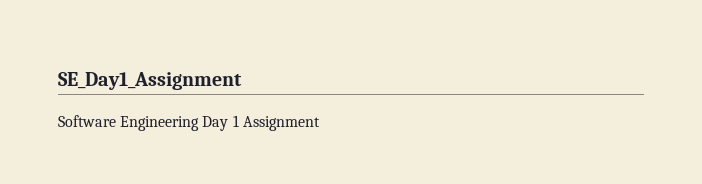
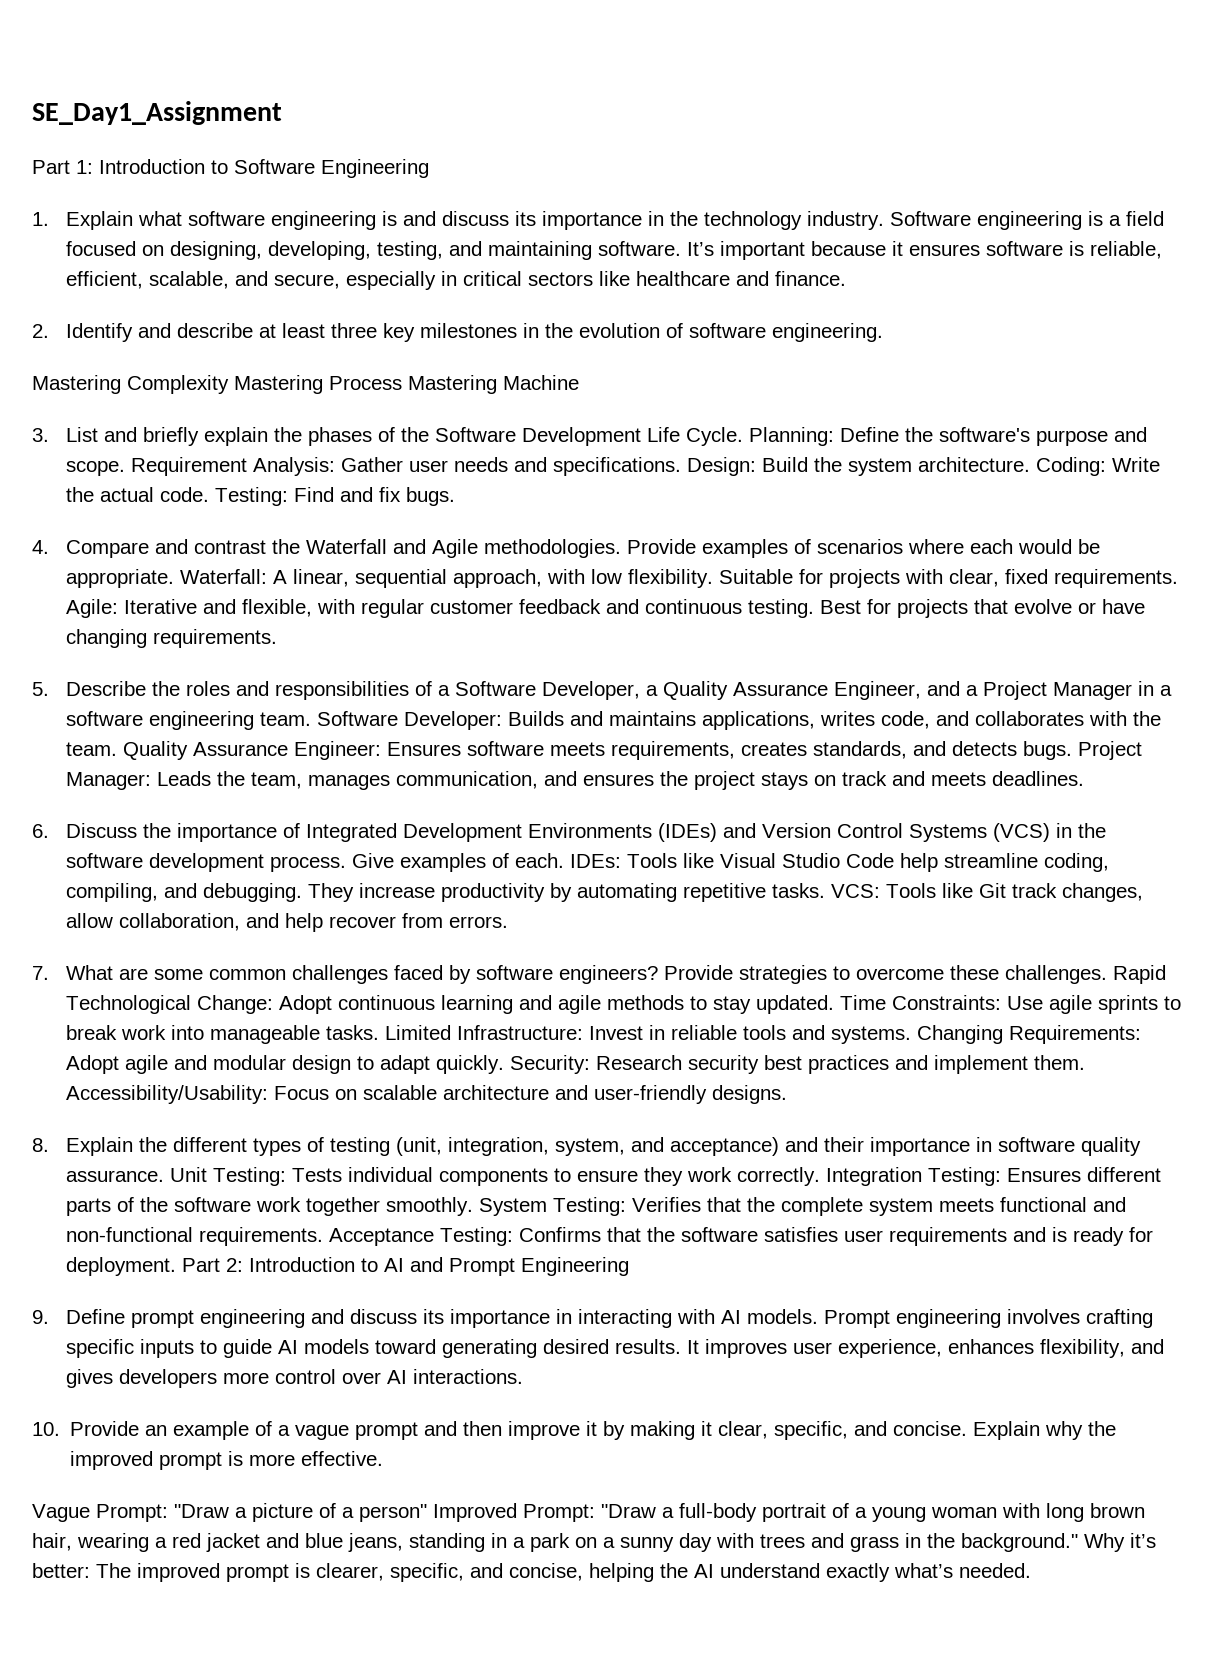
- Software Engineering Day 1 Assignment
+ Part 1: Introduction to Software Engineering
+ 1. Explain what software engineering is and discuss its importance in the technology industry. Software engineering is a field focused on designing, developing, testing, and maintaining software. It’s important because it ensures software is reliable, efficient, scalable, and secure, especially in critical sectors like healthcare and finance.
+ 2. Identify and describe at least three key milestones in the evolution of software engineering.
+ Mastering Complexity Mastering Process Mastering Machine
+ 3. List and briefly explain the phases of the Software Development Life Cycle. Planning: Define the software's purpose and scope. Requirement Analysis: Gather user needs and specifications. Design: Build the system architecture. Coding: Write the actual code. Testing: Find and fix bugs.
+ 4. Compare and contrast the Waterfall and Agile methodologies. Provide examples of scenarios where each would be appropriate. Waterfall: A linear, sequential approach, with low flexibility. Suitable for projects with clear, fixed requirements. Agile: Iterative and flexible, with regular customer feedback and continuous testing. Best for projects that evolve or have changing requirements.
+ 5. Describe the roles and responsibilities of a Software Developer, a Quality Assurance Engineer, and a Project Manager in a software engineering team. Software Developer: Builds and maintains applications, writes code, and collaborates with the team. Quality Assurance Engineer: Ensures software meets requirements, creates standards, and detects bugs. Project Manager: Leads the team, manages communication, and ensures the project stays on track and meets deadlines.
+ 6. Discuss the importance of Integrated Development Environments (IDEs) and Version Control Systems (VCS) in the software development process. Give examples of each. IDEs: Tools like Visual Studio Code help streamline coding, compiling, and debugging. They increase productivity by automating repetitive tasks. VCS: Tools like Git track changes, allow collaboration, and help recover from errors.
+ 7. What are some common challenges faced by software engineers? Provide strategies to overcome these challenges. Rapid Technological Change: Adopt continuous learning and agile methods to stay updated. Time Constraints: Use agile sprints to break work into manageable tasks. Limited Infrastructure: Invest in reliable tools and systems. Changing Requirements: Adopt agile and modular design to adapt quickly. Security: Research security best practices and implement them. Accessibility/Usability: Focus on scalable architecture and user-friendly designs.
+ 8. Explain the different types of testing (unit, integration, system, and acceptance) and their importance in software quality assurance. Unit Testing: Tests individual components to ensure they work correctly. Integration Testing: Ensures different parts of the software work together smoothly. System Testing: Verifies that the complete system meets functional and non-functional requirements. Acceptance Testing: Confirms that the software satisfies user requirements and is ready for deployment. Part 2: Introduction to AI and Prompt Engineering
+ 9. Define prompt engineering and discuss its importance in interacting with AI models. Prompt engineering involves crafting specific inputs to guide AI models toward generating desired results. It improves user experience, enhances flexibility, and gives developers more control over AI interactions.
+ 10. Provide an example of a vague prompt and then improve it by making it clear, specific, and concise. Explain why the improved prompt is more effective.
+ Vague Prompt: "Draw a picture of a person" Improved Prompt: "Draw a full-body portrait of a young woman with long brown hair, wearing a red jacket and blue jeans, standing in a park on a sunny day with trees and grass in the background." Why it’s better: The improved prompt is clearer, specific, and concise, helping the AI understand exactly what’s needed.

